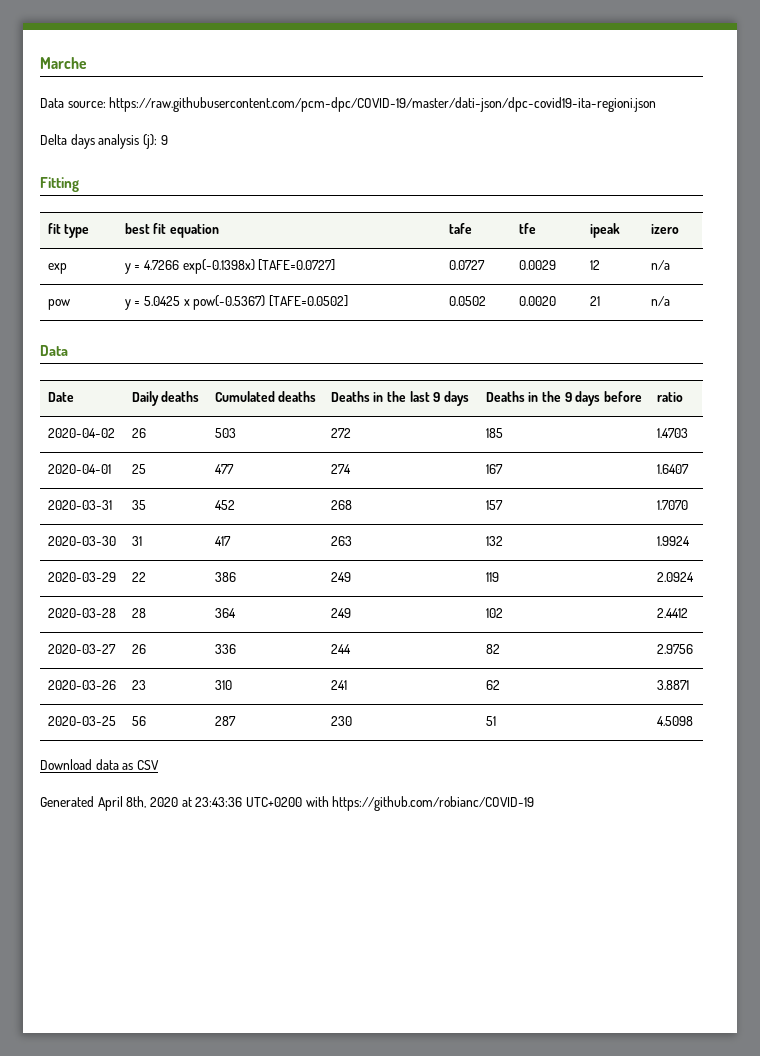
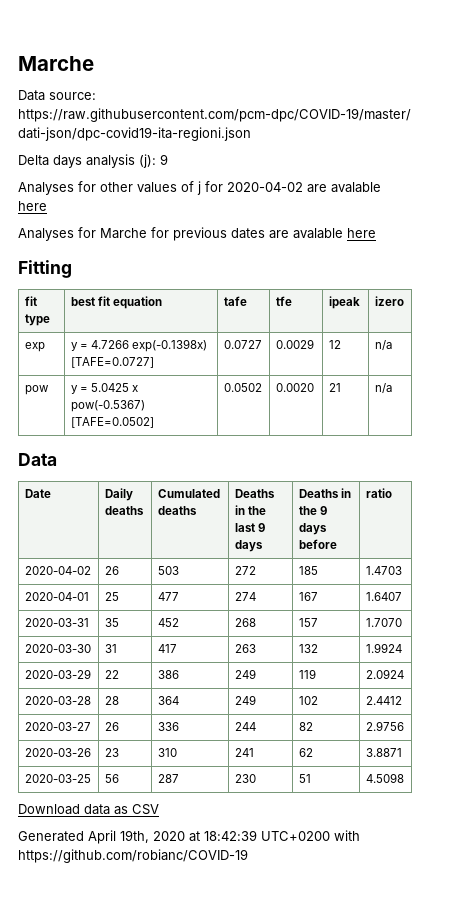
+ Analyses for other values of j for 2020-04-02 are avalable here
+ Analyses for Marche for previous dates are avalable here
- Generated April 8th, 2020 at 23:43:36 UTC+0200 with https://github.com/robianc/COVID-19
+ Generated April 19th, 2020 at 18:42:39 UTC+0200 with https://github.com/robianc/COVID-19

